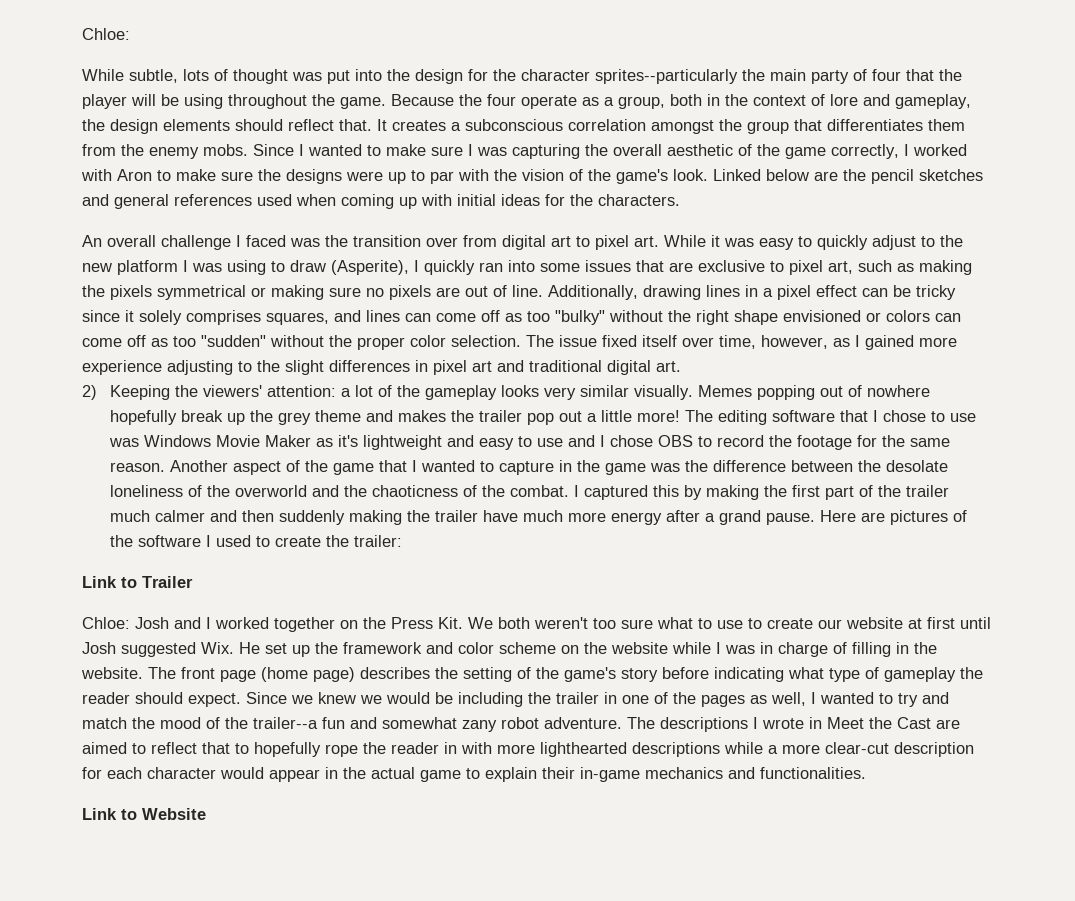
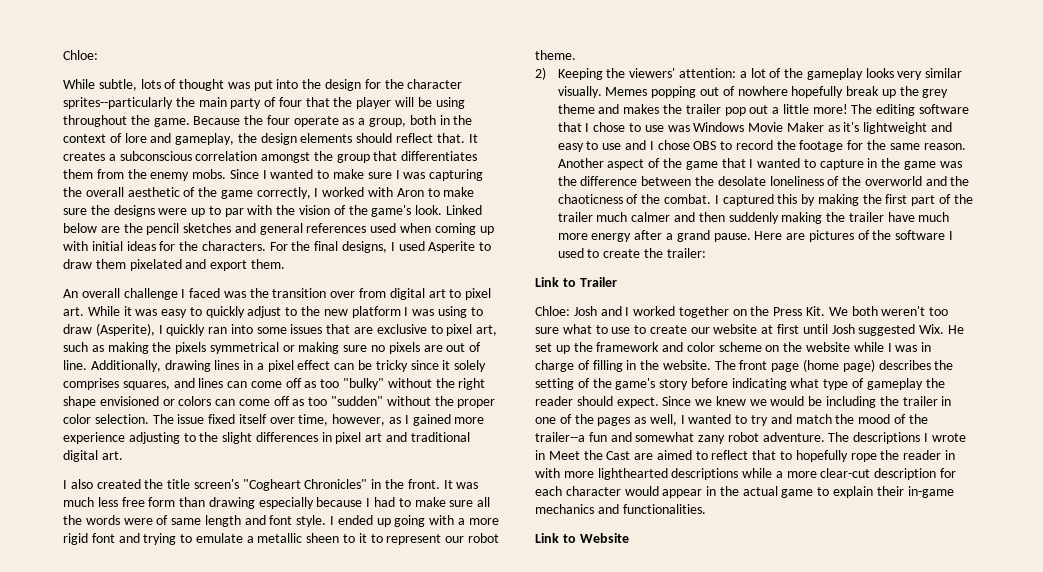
+ For the final designs, I used Asperite to draw them pixelated and export them.
+ I also created the title screen's "Cogheart Chronicles" in the front. It was much less free form than drawing especially because I had to make sure all the words were of same length and font style. I ended up going with a more rigid font and trying to emulate a metallic sheen to it to represent our robot theme.

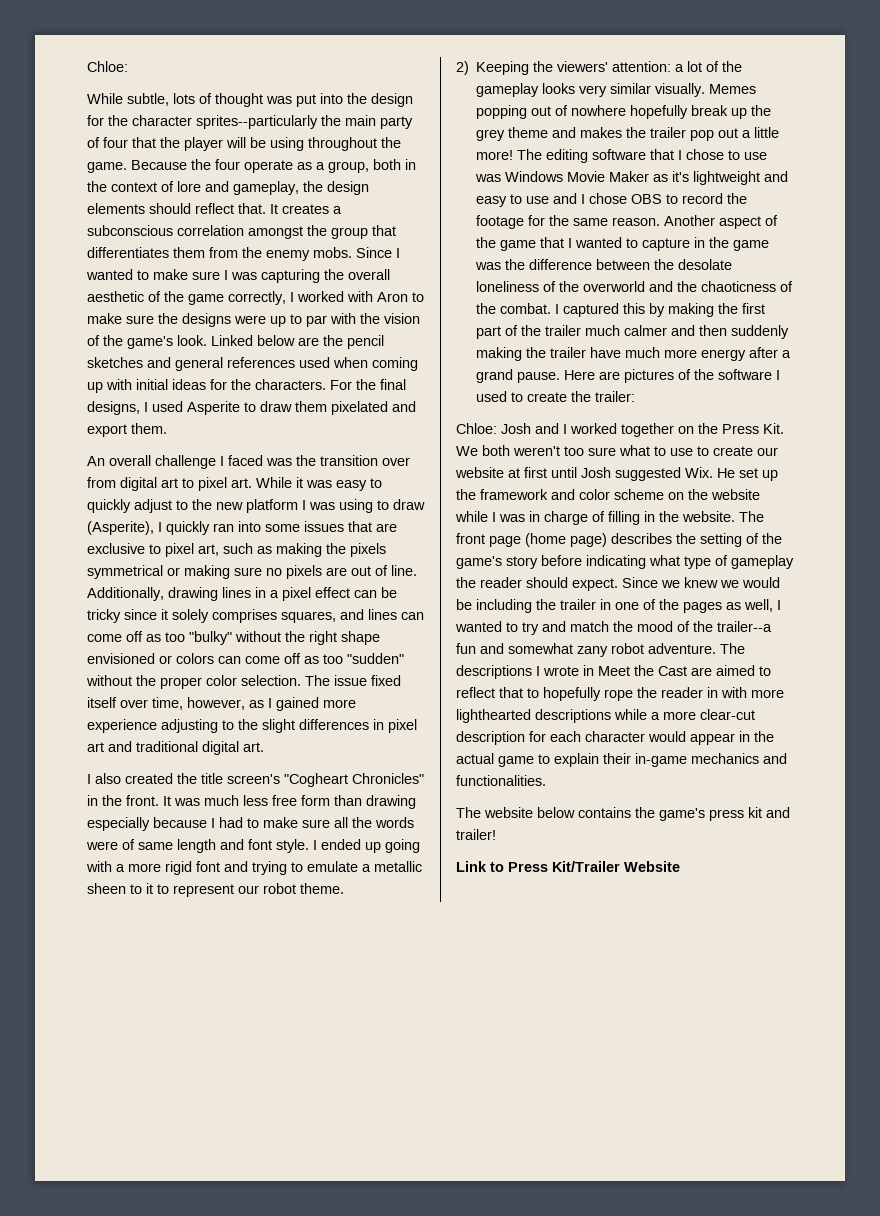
- Link to Trailer
- Link to Website
+ The website below contains the game's press kit and trailer!
+ Link to Press Kit/Trailer Website

